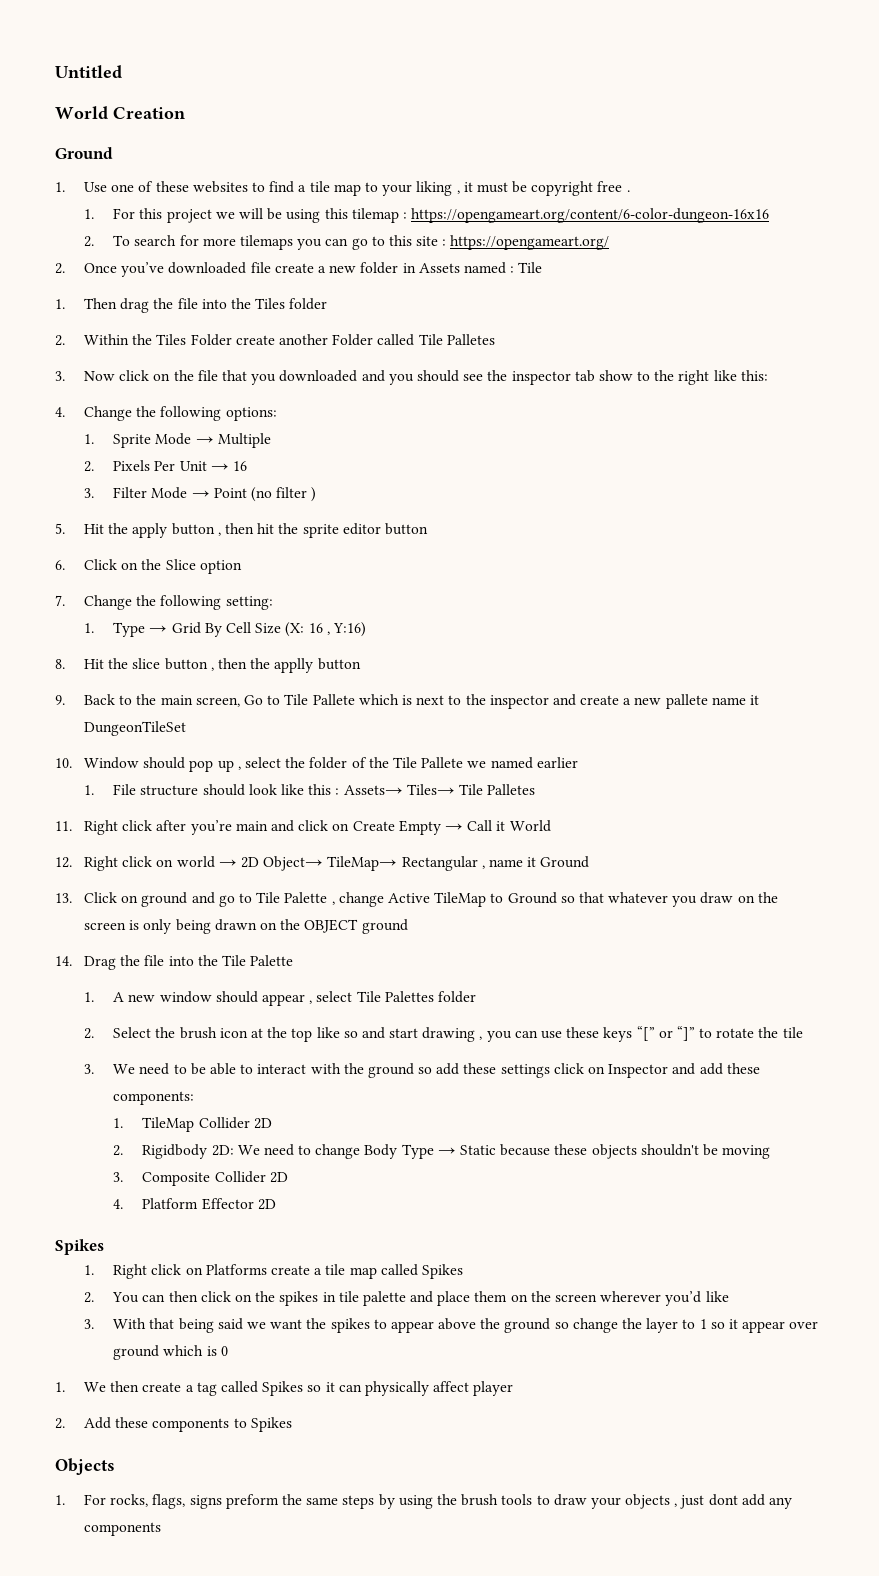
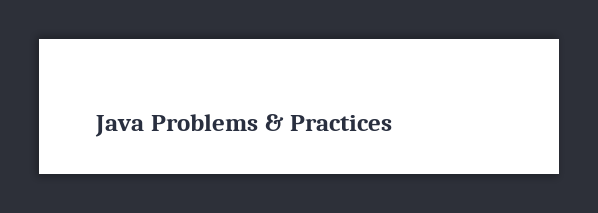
- Untitled
- World Creation
- Ground
- 1. Use one of these websites to find a tile map to your liking , it must be copyright free .
- 1. For this project we will be using this tilemap : https://opengameart.org/content/6-color-dungeon-16x16
- 2. To search for more tilemaps you can go to this site : https://opengameart.org/
- 2. Once you’ve downloaded file create a new folder in Assets named : Tile
- 1. Then drag the file into the Tiles folder
- 2. Within the Tiles Folder create another Folder called Tile Palletes
- 3. Now click on the file that you downloaded and you should see the inspector tab show to the right like this:
- 4. Change the following options:
- 1. Sprite Mode → Multiple
- 2. Pixels Per Unit → 16
- 3. Filter Mode → Point (no filter )
- 5. Hit the apply button , then hit the sprite editor button
- 6. Click on the Slice option
- 7. Change the following setting:
- 1. Type → Grid By Cell Size (X: 16 , Y:16)
- 8. Hit the slice button , then the applly button
- 9. Back to the main screen, Go to Tile Pallete which is next to the inspector and create a new pallete name it DungeonTileSet
- 10. Window should pop up , select the folder of the Tile Pallete we named earlier
- 1. File structure should look like this : Assets→ Tiles→ Tile Palletes
- 11. Right click after you’re main and click on Create Empty → Call it World
- 12. Right click on world → 2D Object→ TileMap→ Rectangular , name it Ground
- 13. Click on ground and go to Tile Palette , change Active TileMap to Ground so that whatever you draw on the screen is only being drawn on the OBJECT ground
- 14. Drag the file into the Tile Palette
- 1. A new window should appear , select Tile Palettes folder
- 2. Select the brush icon at the top like so and start drawing , you can use these keys “[” or “]” to rotate the tile
- 3. We need to be able to interact with the ground so add these settings click on Inspector and add these components:
- 1. TileMap Collider 2D
- 2. Rigidbody 2D: We need to change Body Type → Static because these objects shouldn't be moving
- 3. Composite Collider 2D
- 4. Platform Effector 2D
- Spikes
- 1. Right click on Platforms create a tile map called Spikes
- 2. You can then click on the spikes in tile palette and place them on the screen wherever you’d like
- 3. With that being said we want the spikes to appear above the ground so change the layer to 1 so it appear over ground which is 0
- 1. We then create a tag called Spikes so it can physically affect player
- 2. Add these components to Spikes
- Objects
- 1. For rocks, flags, signs preform the same steps by using the brush tools to draw your objects , just dont add any components
+ Java Problems & Practices

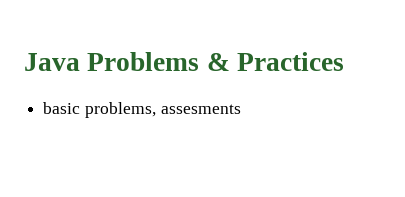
+ basic problems, assesments

